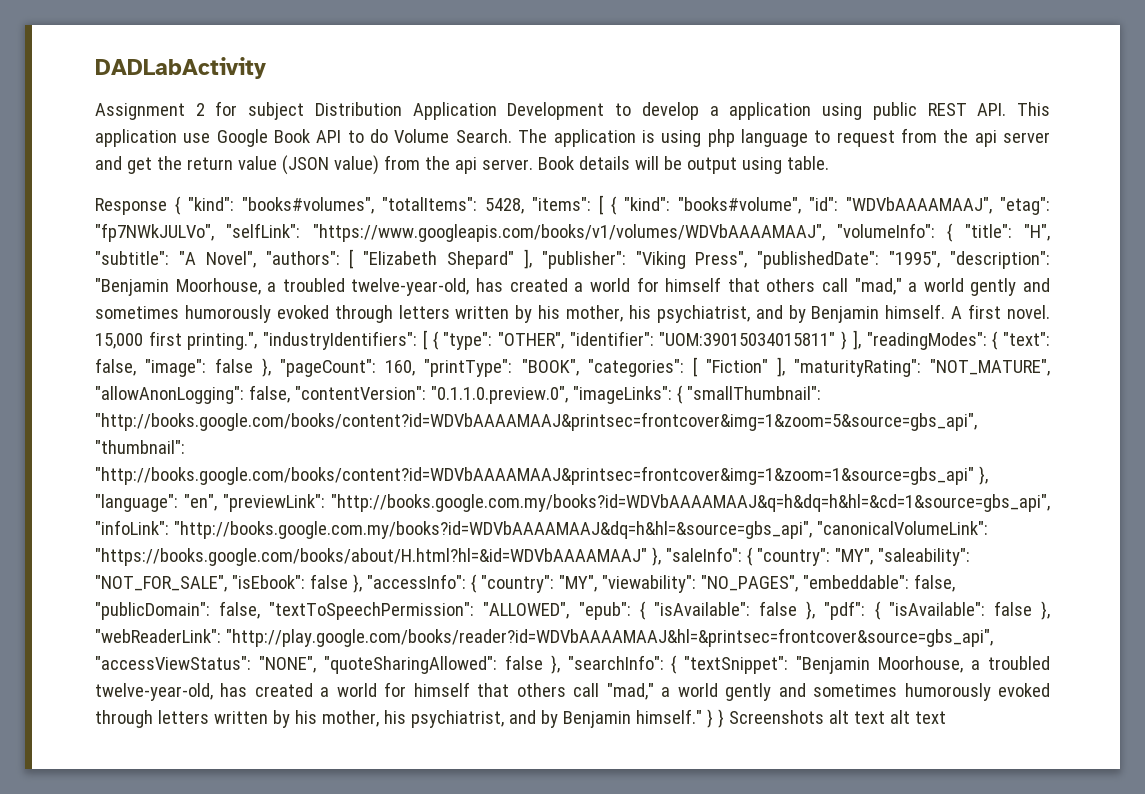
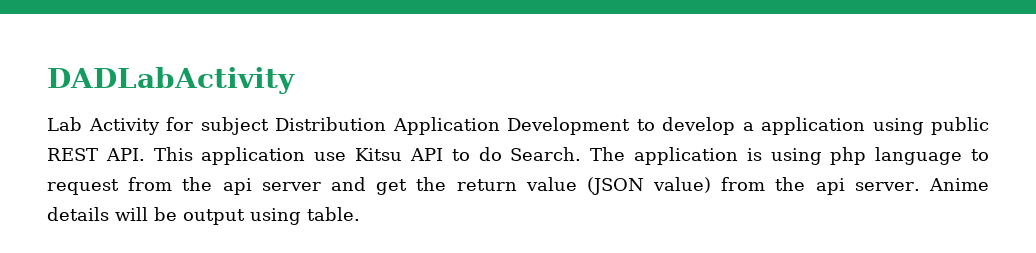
- Assignment 2 for subject Distribution Application Development to develop a application using public REST API. This application use Google Book API to do Volume Search.
+ Lab Activity for subject Distribution Application Development to develop a application using public REST API. This application use Kitsu API to do Search.
- Book details will be output using table.
+ Anime details will be output using table.
- Response { "kind": "books#volumes", "totalItems": 5428, "items": [ { "kind": "books#volume", "id": "WDVbAAAAMAAJ", "etag": "fp7NWkJULVo", "selfLink": "https://www.googleapis.com/books/v1/volumes/WDVbAAAAMAAJ", "volumeInfo": { "title": "H", "subtitle": "A Novel", "authors": [ "Elizabeth Shepard" ], "publisher": "Viking Press", "publishedDate": "1995", "description": "Benjamin Moorhouse, a troubled twelve-year-old, has created a world for himself that others call "mad," a world gently and sometimes humorously evoked through letters written by his mother, his psychiatrist, and by Benjamin himself. A first novel. 15,000 first printing.", "industryIdentifiers": [ { "type": "OTHER", "identifier": "UOM:39015034015811" } ], "readingModes": { "text": false, "image": false }, "pageCount": 160, "printType": "BOOK", "categories": [ "Fiction" ], "maturityRating": "NOT_MATURE", "allowAnonLogging": false, "contentVersion": "0.1.1.0.preview.0", "imageLinks": { "smallThumbnail": "http://books.google.com/books/content?id=WDVbAAAAMAAJ&printsec=frontcover&img=1&zoom=5&source=gbs_api", "thumbnail": "http://books.google.com/books/content?id=WDVbAAAAMAAJ&printsec=frontcover&img=1&zoom=1&source=gbs_api" }, "language": "en", "previewLink": "http://books.google.com.my/books?id=WDVbAAAAMAAJ&q=h&dq=h&hl=&cd=1&source=gbs_api", "infoLink": "http://books.google.com.my/books?id=WDVbAAAAMAAJ&dq=h&hl=&source=gbs_api", "canonicalVolumeLink": "https://books.google.com/books/about/H.html?hl=&id=WDVbAAAAMAAJ" }, "saleInfo": { "country": "MY", "saleability": "NOT_FOR_SALE", "isEbook": false }, "accessInfo": { "country": "MY", "viewability": "NO_PAGES", "embeddable": false, "publicDomain": false, "textToSpeechPermission": "ALLOWED", "epub": { "isAvailable": false }, "pdf": { "isAvailable": false }, "webReaderLink": "http://play.google.com/books/reader?id=WDVbAAAAMAAJ&hl=&printsec=frontcover&source=gbs_api", "accessViewStatus": "NONE", "quoteSharingAllowed": false }, "searchInfo": { "textSnippet": "Benjamin Moorhouse, a troubled twelve-year-old, has created a world for himself that others call "mad," a world gently and sometimes humorously evoked through letters written by his mother, his psychiatrist, and by Benjamin himself." } } Screenshots alt text alt text

